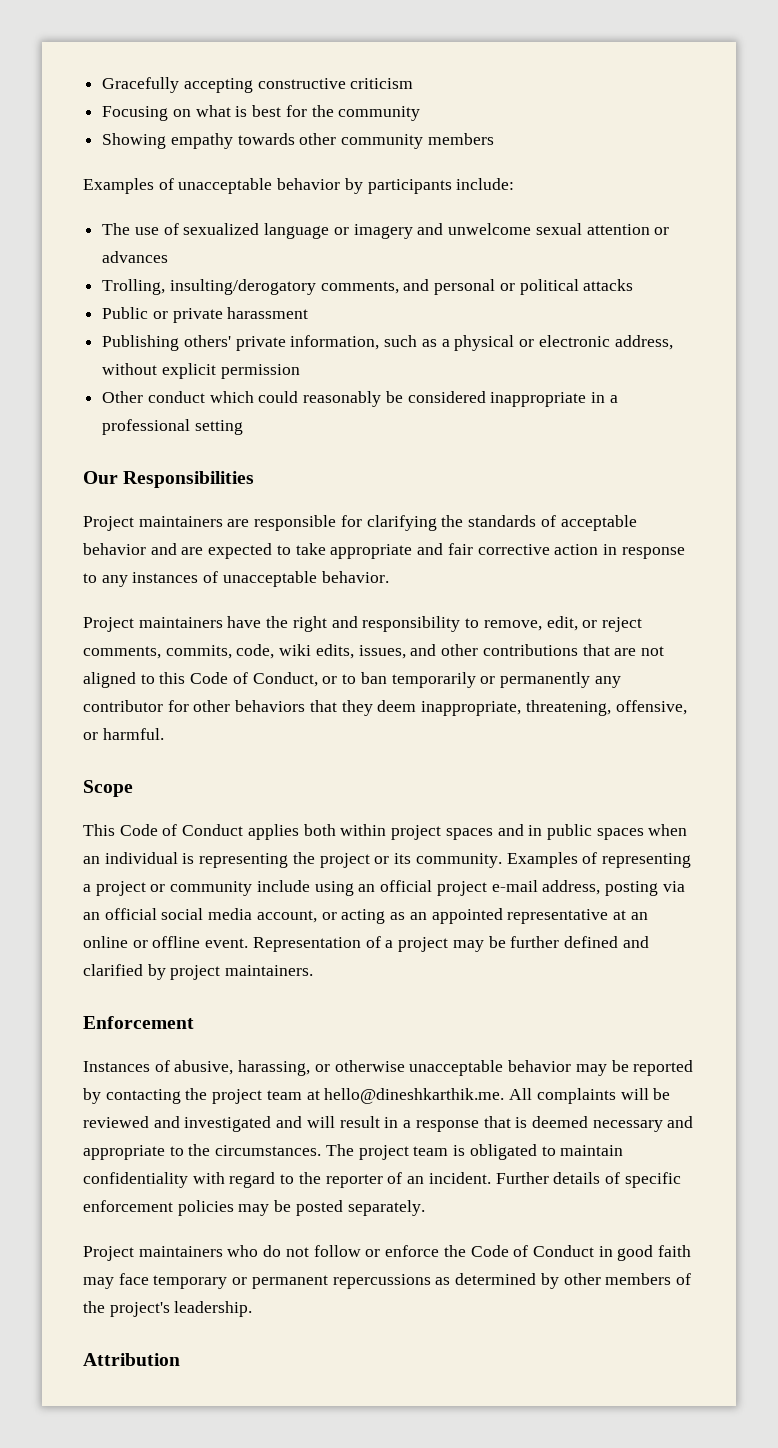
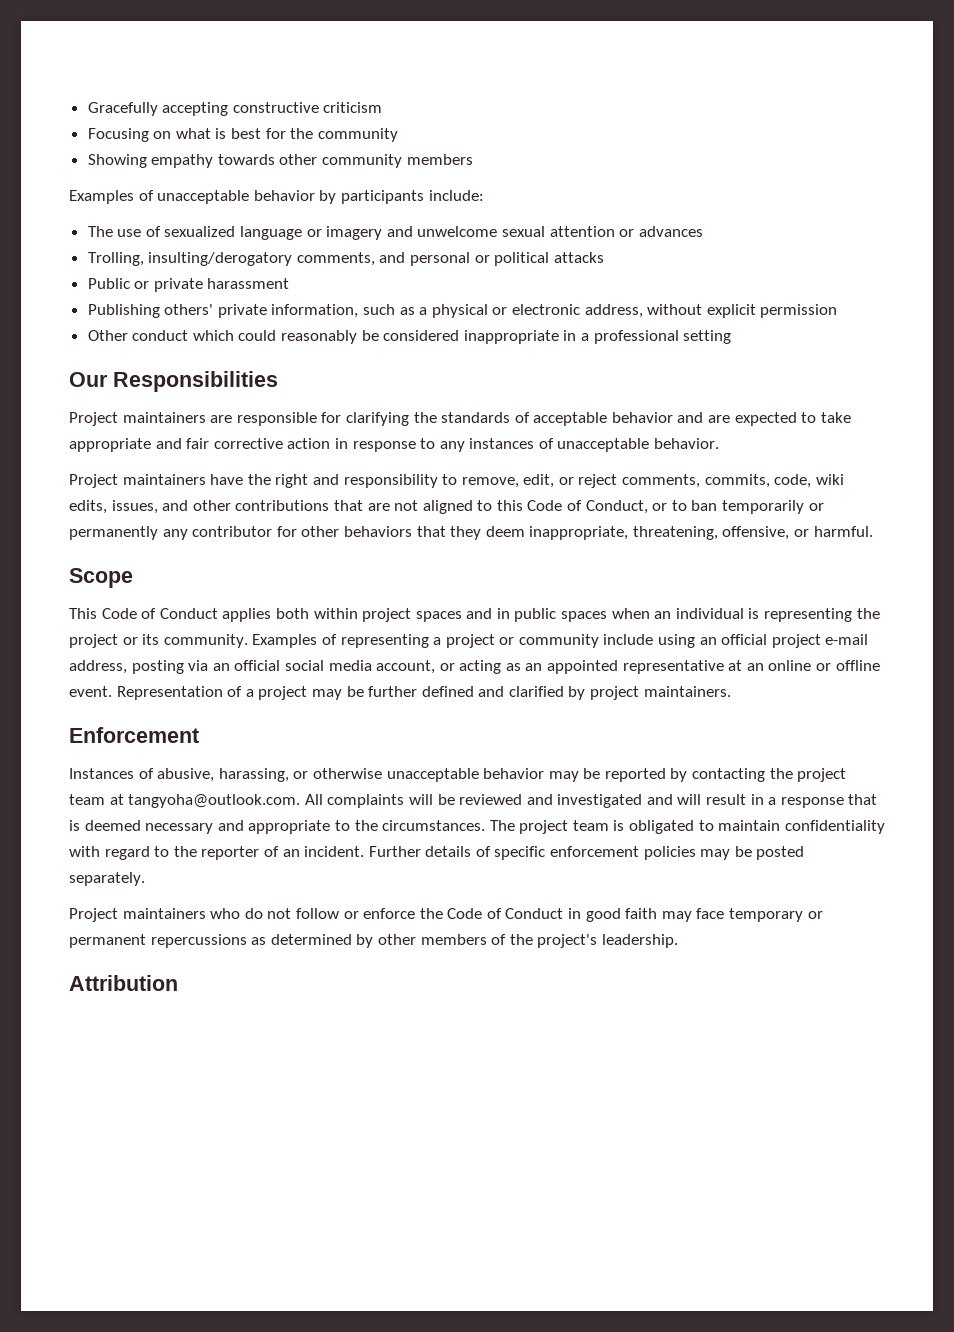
- Instances of abusive, harassing, or otherwise unacceptable behavior may be reported by contacting the project team at hello@dineshkarthik.me. All complaints will be reviewed and investigated and will result in a response that is deemed necessary and appropriate to the circumstances.
+ Instances of abusive, harassing, or otherwise unacceptable behavior may be reported by contacting the project team at tangyoha@outlook.com. All complaints will be reviewed and investigated and will result in a response that is deemed necessary and appropriate to the circumstances.

